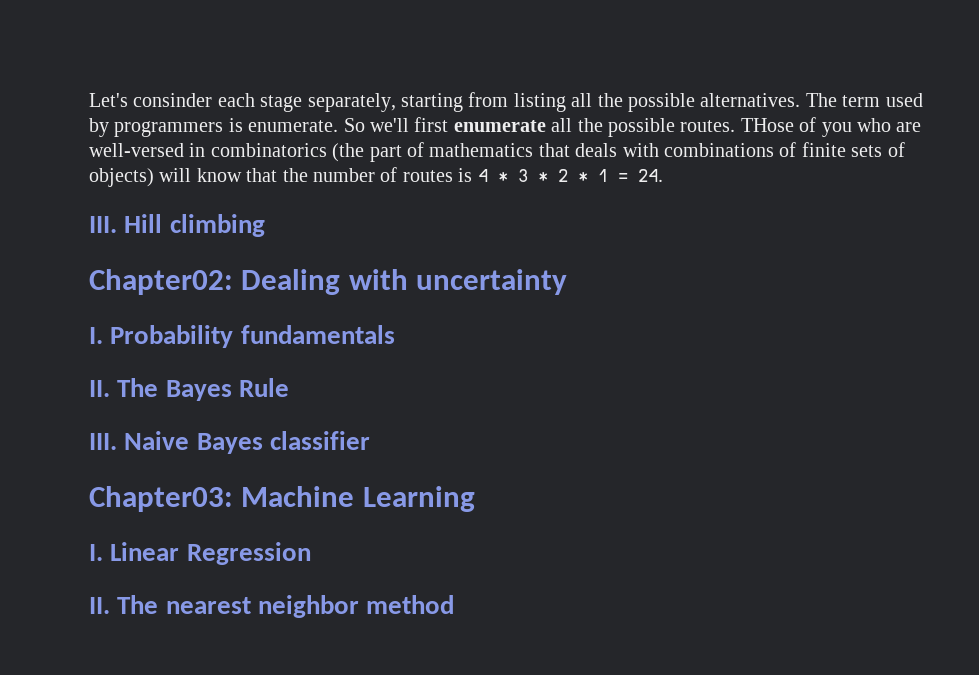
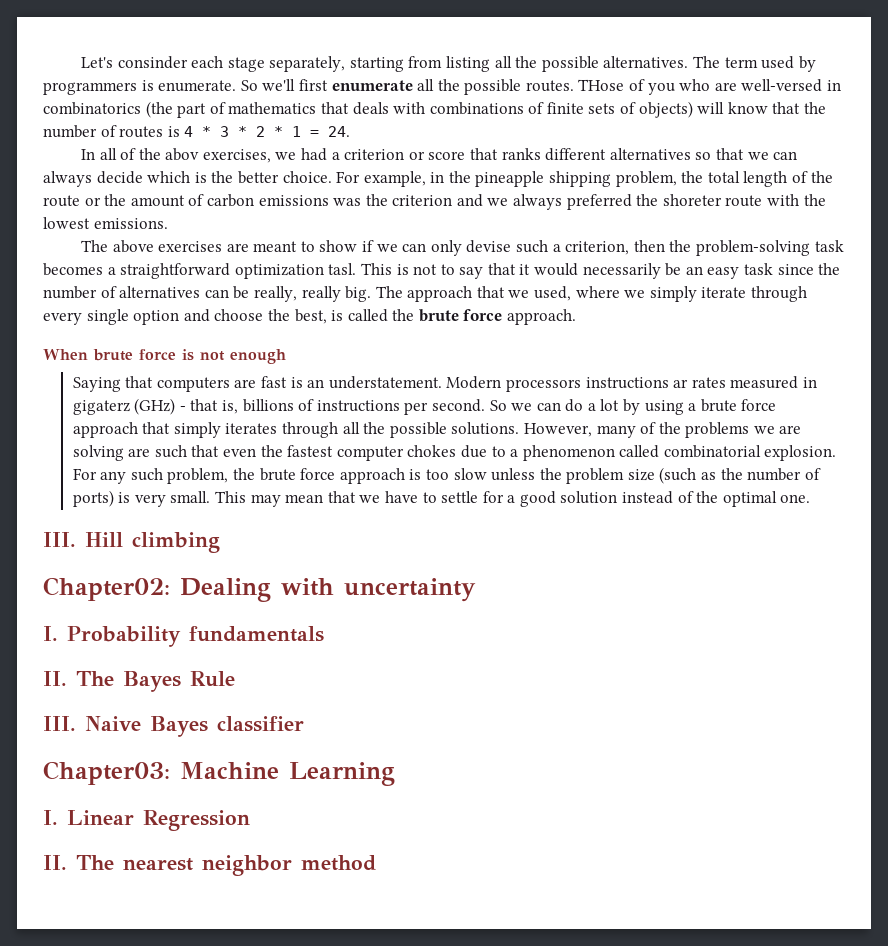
+ In all of the abov exercises, we had a criterion or score that ranks different alternatives so that we can always decide which is the better choice. For example, in the pineapple shipping problem, the total length of the route or the amount of carbon emissions was the criterion and we always preferred the shoreter route with the lowest emissions.
+ The above exercises are meant to show if we can only devise such a criterion, then the problem-solving task becomes a straightforward optimization tasl. This is not to say that it would necessarily be an easy task since the number of alternatives can be really, really big. The approach that we used, where we simply iterate through every single option and choose the best, is called the brute force approach.
+ When brute force is not enough
+ Saying that computers are fast is an understatement. Modern processors instructions ar rates measured in gigaterz (GHz) - that is, billions of instructions per second. So we can do a lot by using a brute force approach that simply iterates through all the possible solutions. However, many of the problems we are solving are such that even the fastest computer chokes due to a phenomenon called combinatorial explosion. For any such problem, the brute force approach is too slow unless the problem size (such as the number of ports) is very small. This may mean that we have to settle for a good solution instead of the optimal one.

